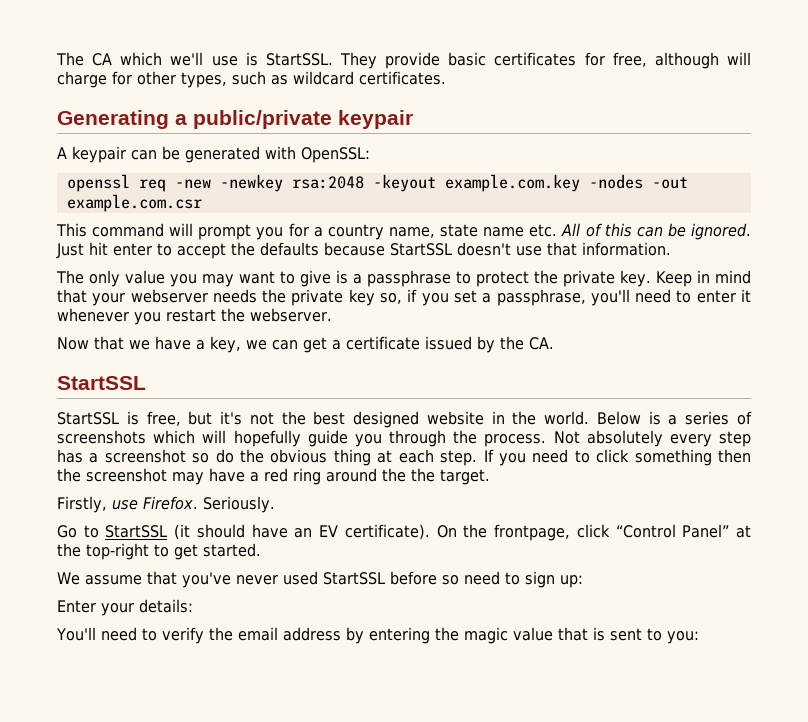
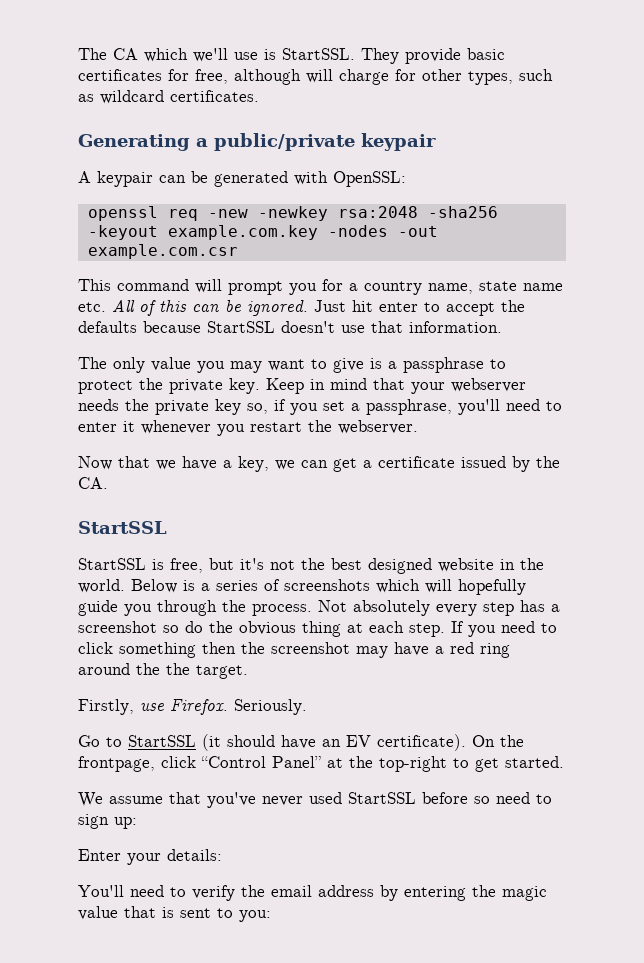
- openssl req -new -newkey rsa:2048 -keyout example.com.key -nodes -out example.com.csr
+ openssl req -new -newkey rsa:2048 -sha256 -keyout example.com.key -nodes -out example.com.csr

